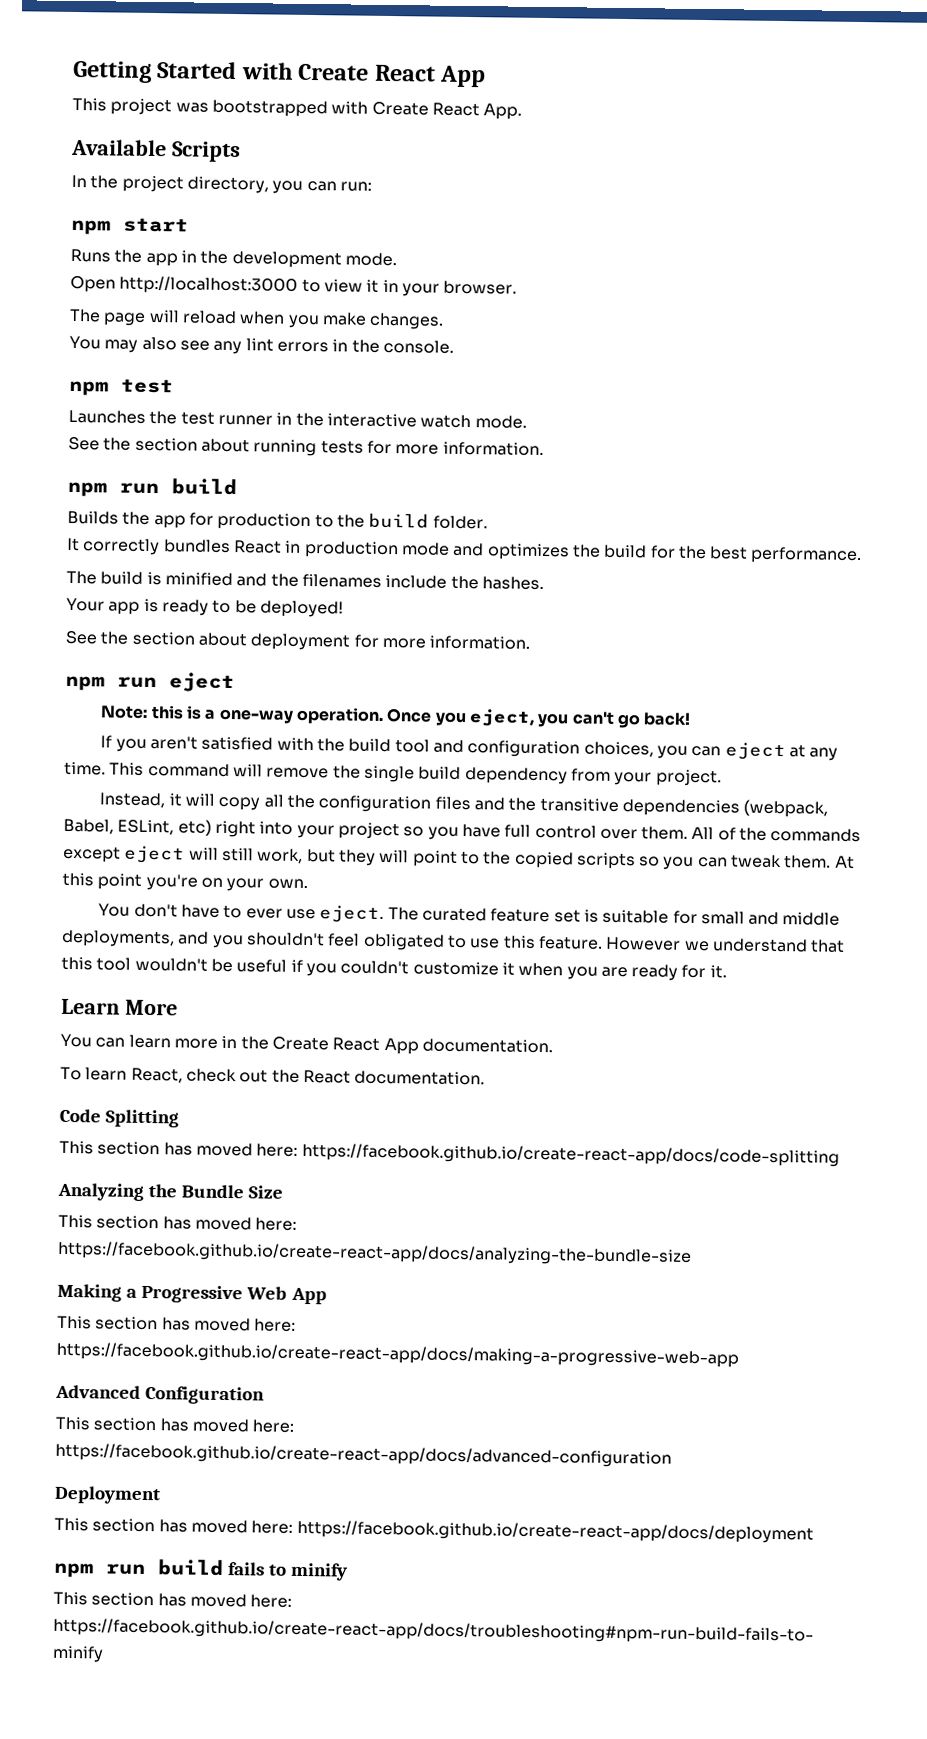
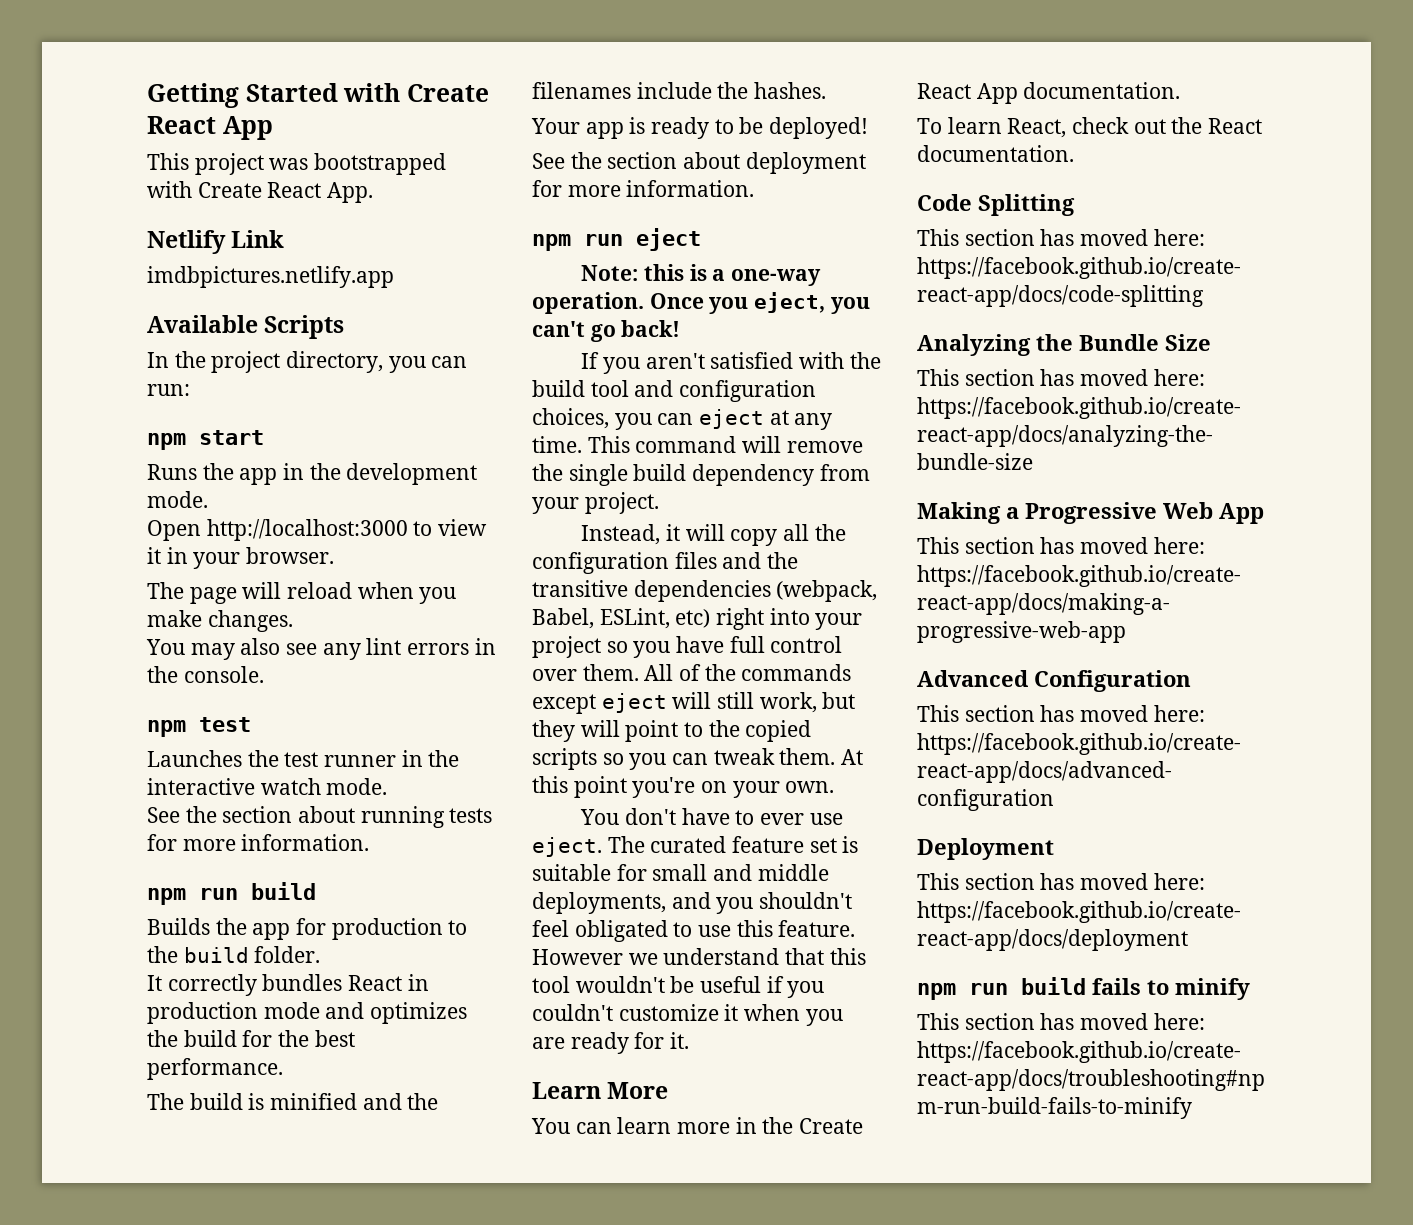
+ Netlify Link
+ imdbpictures.netlify.app

